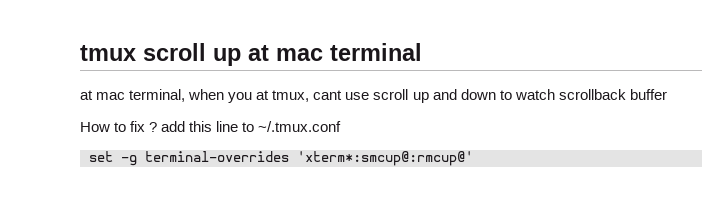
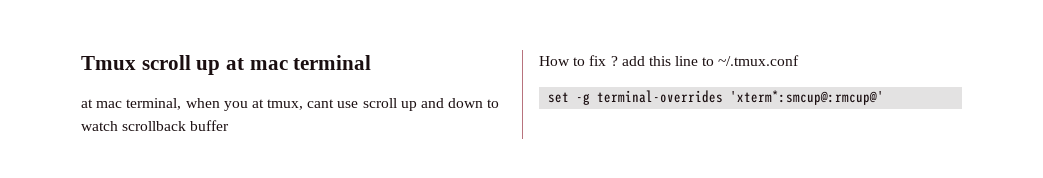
- tmux scroll up at mac terminal
+ Tmux scroll up at mac terminal

